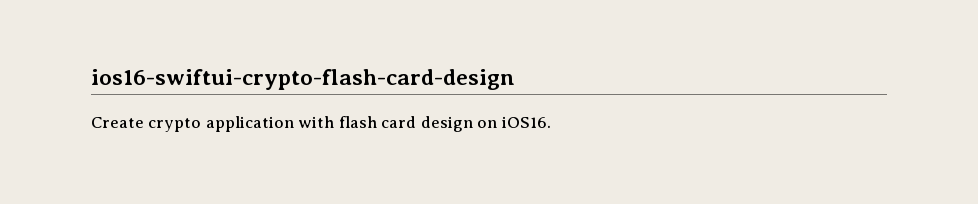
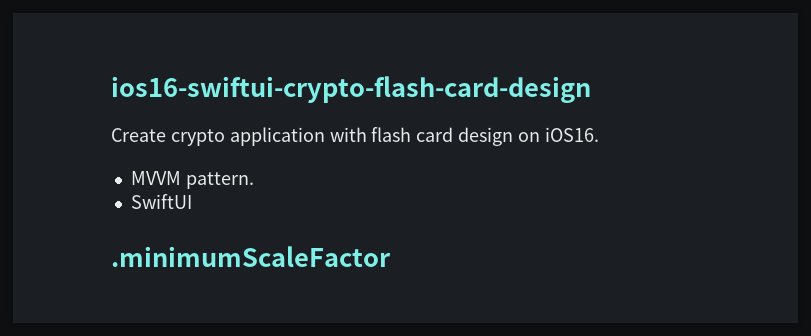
+ MVVM pattern.
+ SwiftUI
+ .minimumScaleFactor

